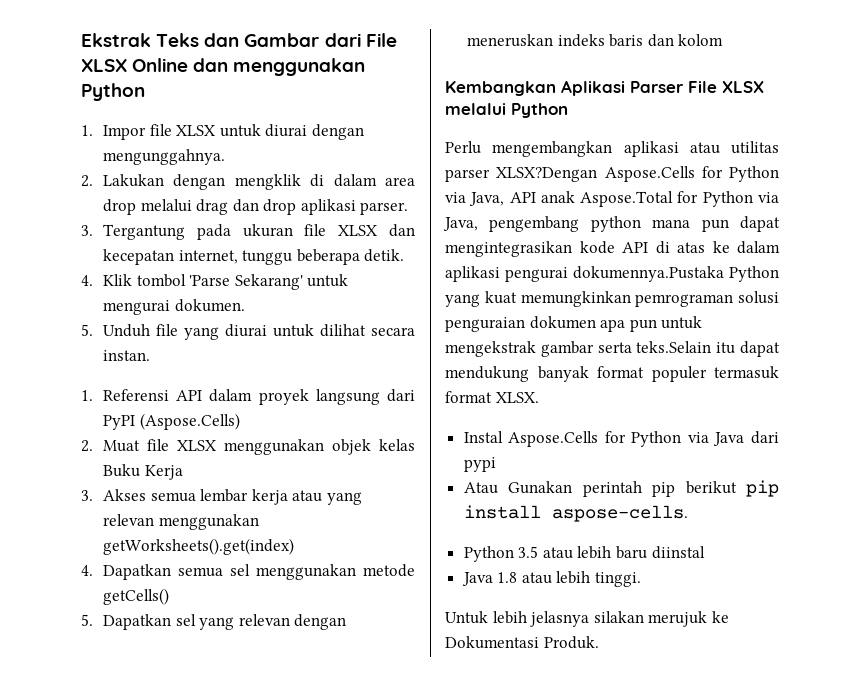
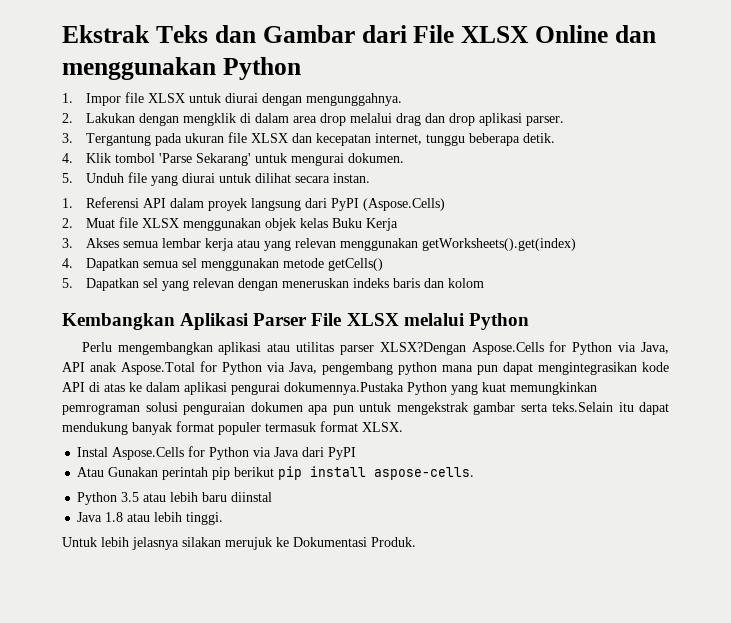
- Instal Aspose.Cells for Python via Java dari pypi
+ Instal Aspose.Cells for Python via Java dari PyPI

